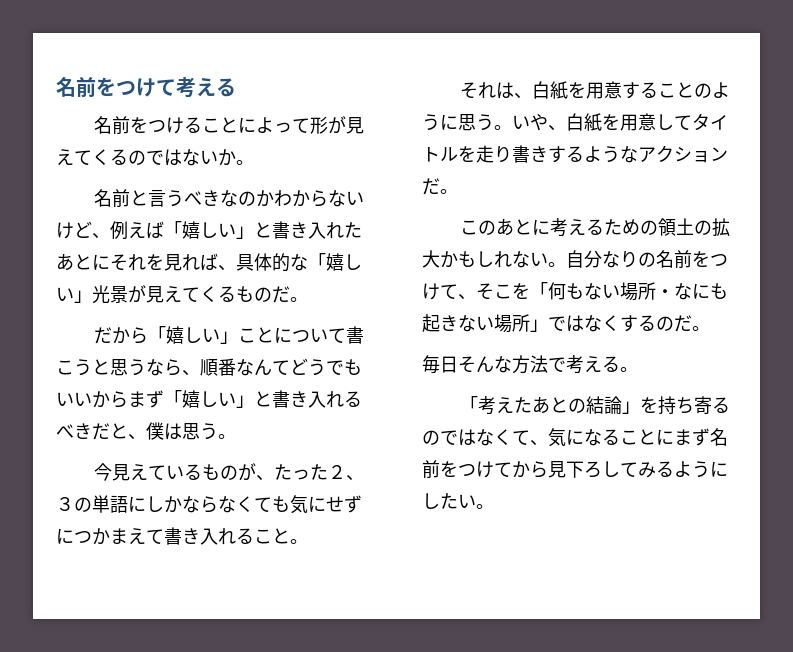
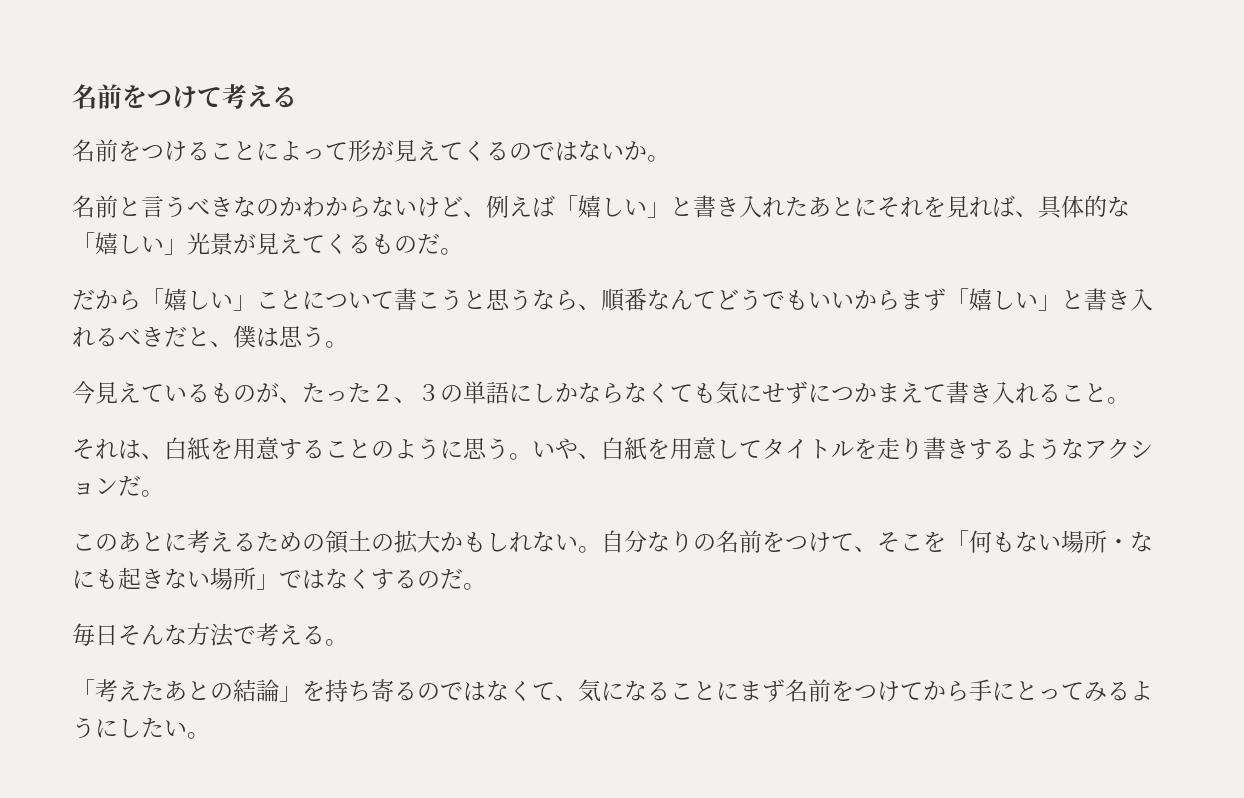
- 「考えたあとの結論」を持ち寄るのではなくて、気になることにまず名前をつけてから見下ろしてみるようにしたい。
+ 「考えたあとの結論」を持ち寄るのではなくて、気になることにまず名前をつけてから手にとってみるようにしたい。

